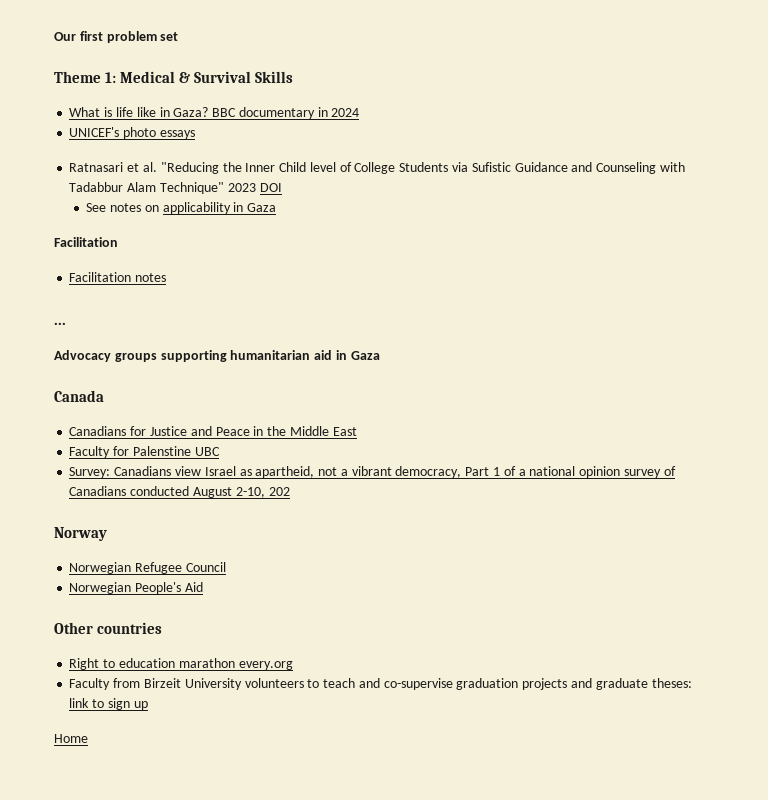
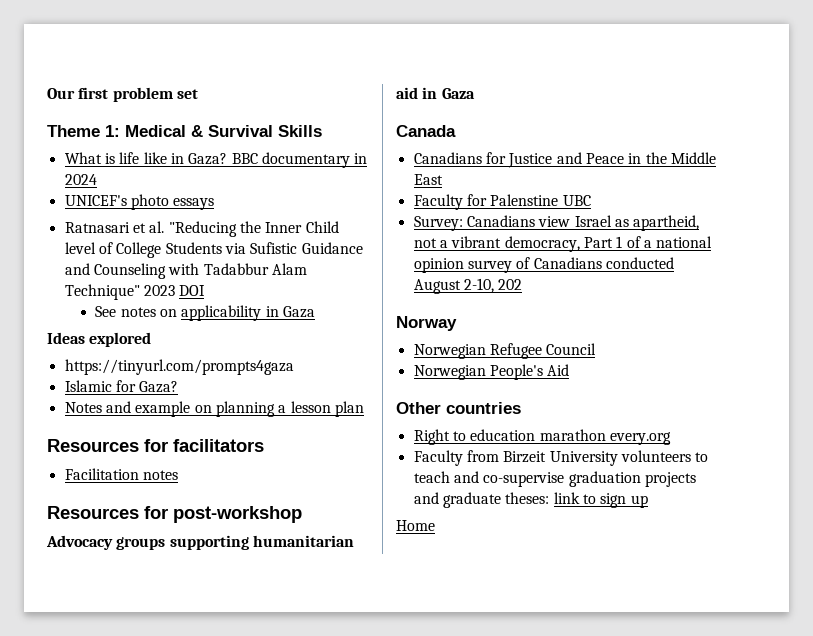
  See notes on applicability in Gaza
- Facilitation
+ Ideas explored
+ https://tinyurl.com/prompts4gaza
+ Islamic for Gaza?
+ Notes and example on planning a lesson plan
+ Resources for facilitators
- ...
+ Resources for post-workshop

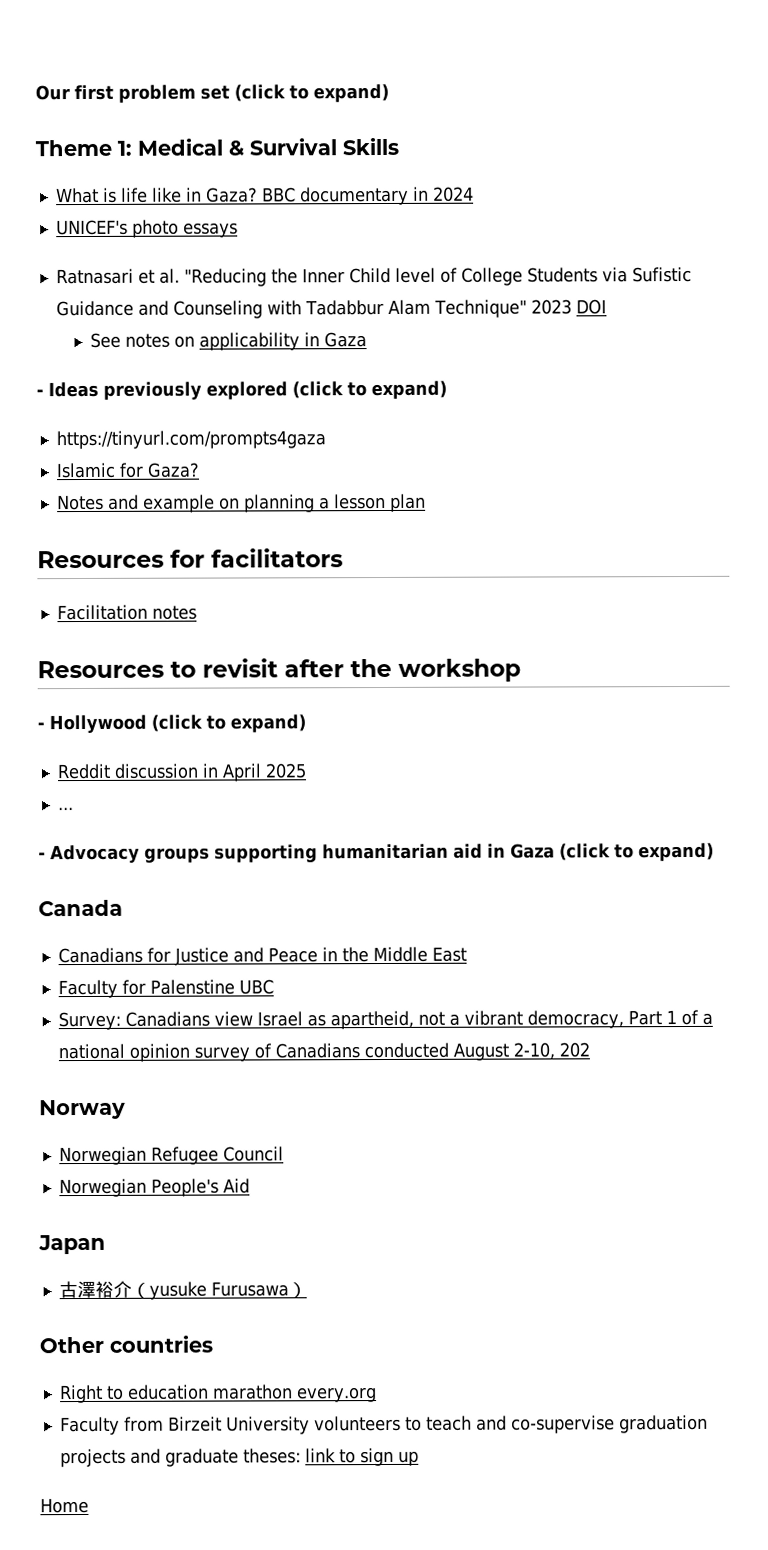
- Our first problem set
+ Our first problem set (click to expand)
- Ideas explored
+ - Ideas previously explored (click to expand)
- Resources for post-workshop
- Advocacy groups supporting humanitarian aid in Gaza
+ Resources to revisit after the workshop
+ - Hollywood (click to expand)
+ Reddit discussion in April 2025
+ ...
+ - Advocacy groups supporting humanitarian aid in Gaza (click to expand)
+ Japan
+ 古澤裕介（yusuke Furusawa）

